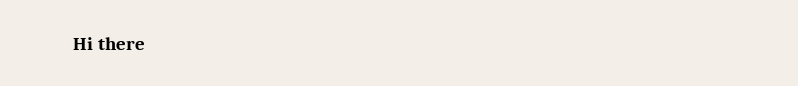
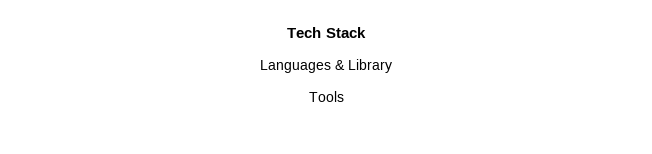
- Hi there
+ Tech Stack
+ Languages & Library
+ Tools

